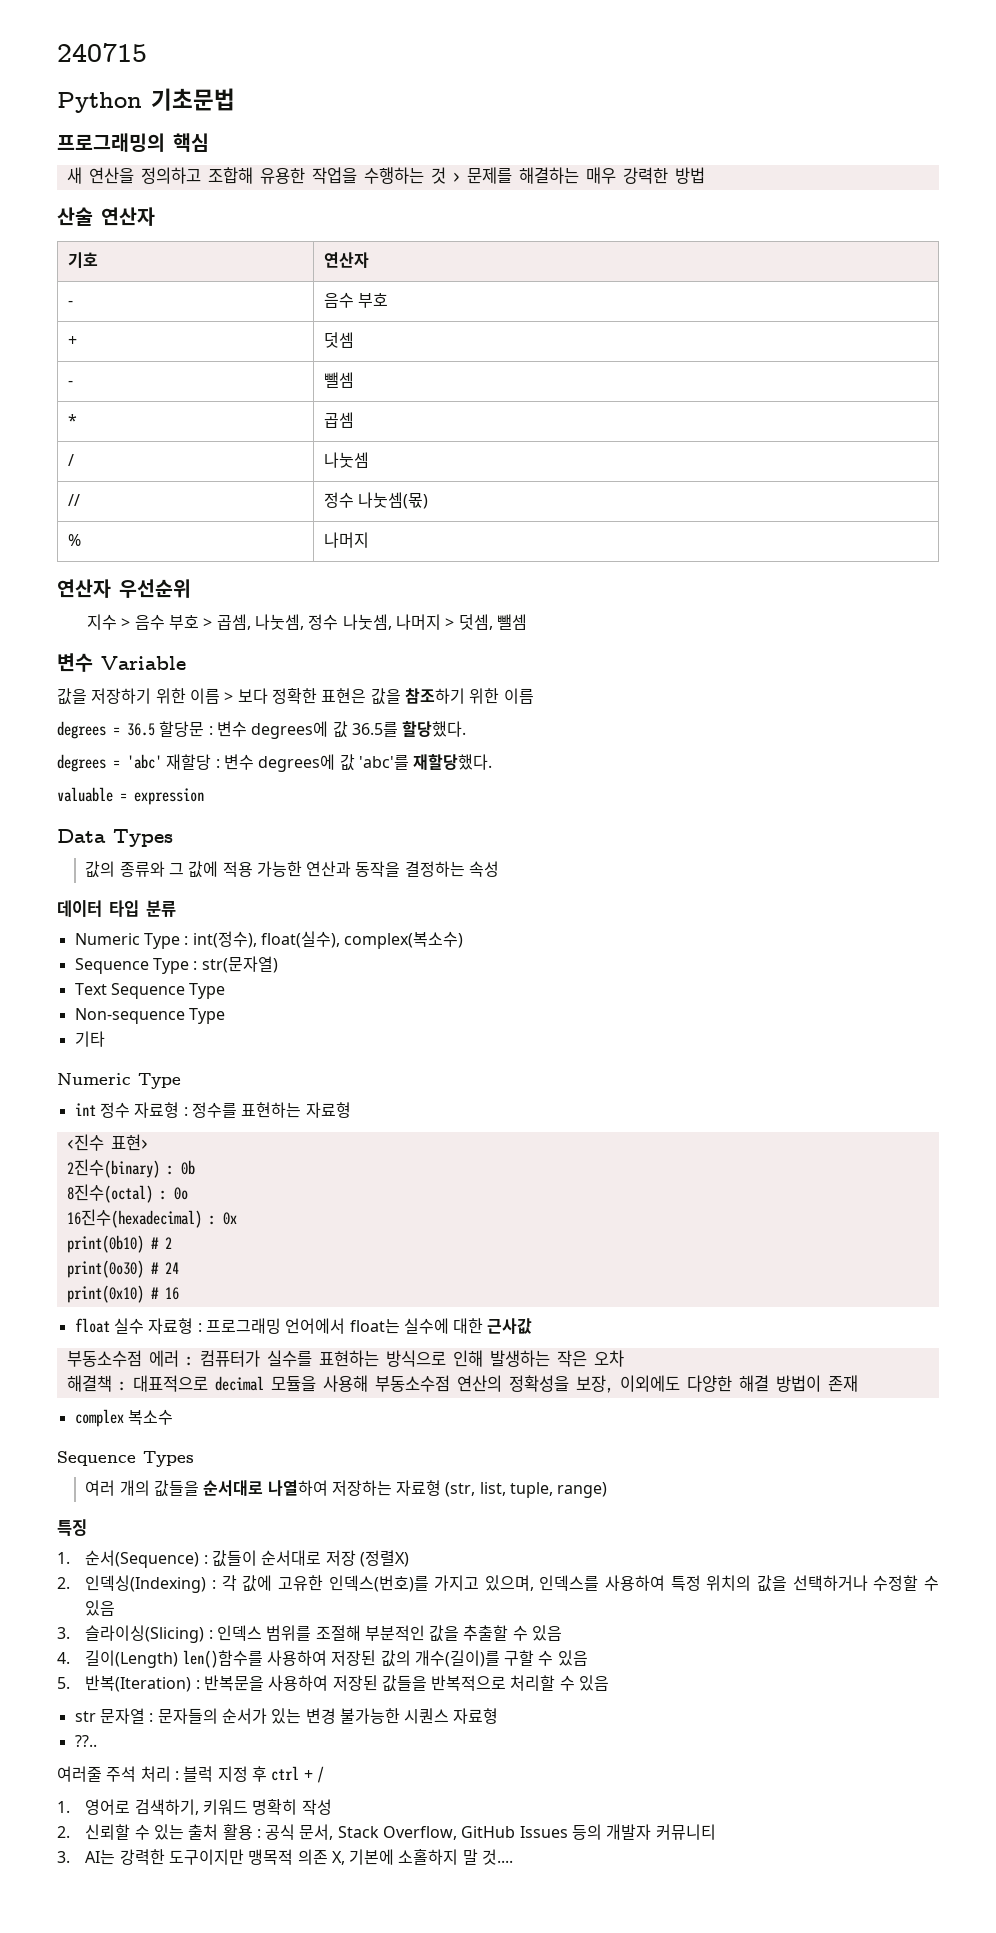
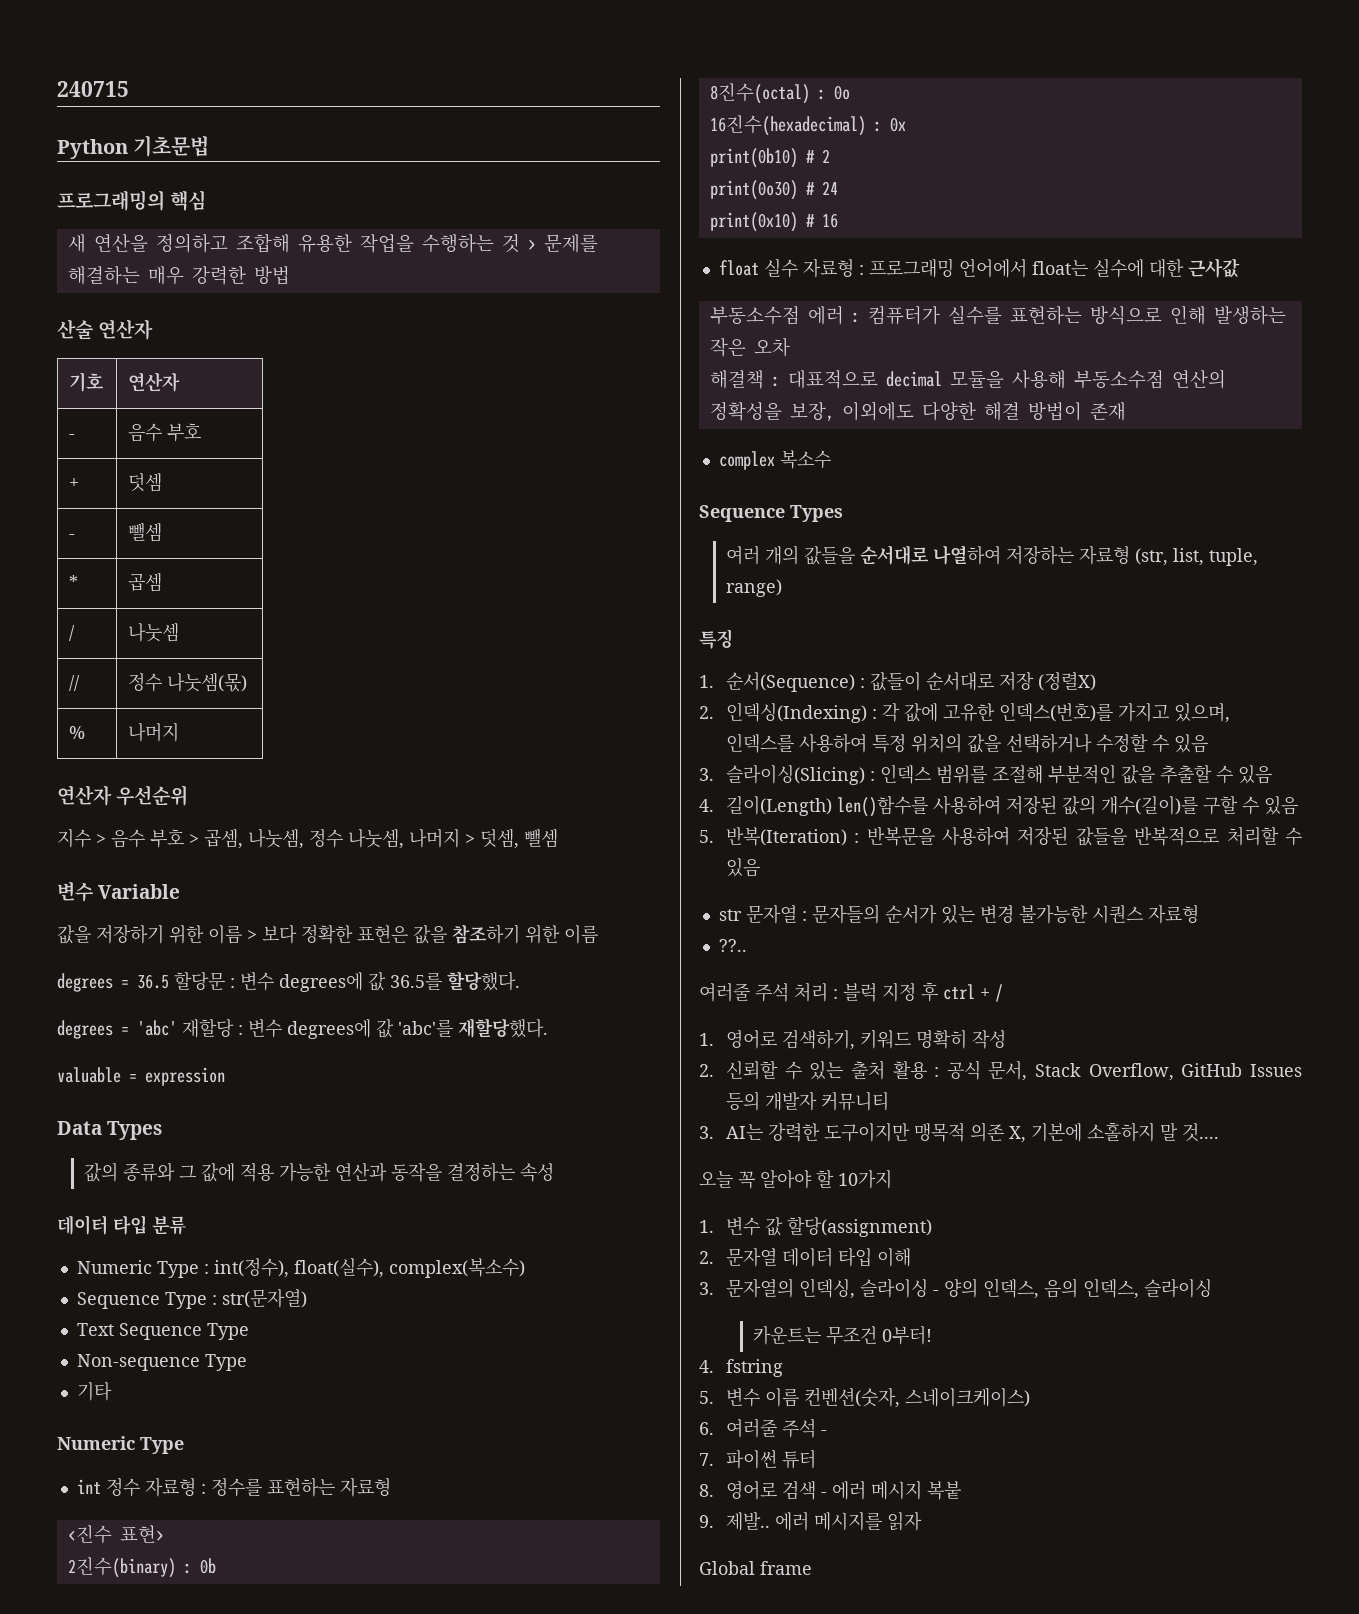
+ 오늘 꼭 알아야 할 10가지
+ 1. 변수 값 할당(assignment)
+ 2. 문자열 데이터 타입 이해
+ 3. 문자열의 인덱싱, 슬라이싱 - 양의 인덱스, 음의 인덱스, 슬라이싱
+ 카운트는 무조건 0부터!
+ 4. fstring
+ 5. 변수 이름 컨벤션(숫자, 스네이크케이스)
+ 6. 여러줄 주석 -
+ 7. 파이썬 튜터
+ 8. 영어로 검색 - 에러 메시지 복붙
+ 9. 제발.. 에러 메시지를 읽자
+ Global frame

